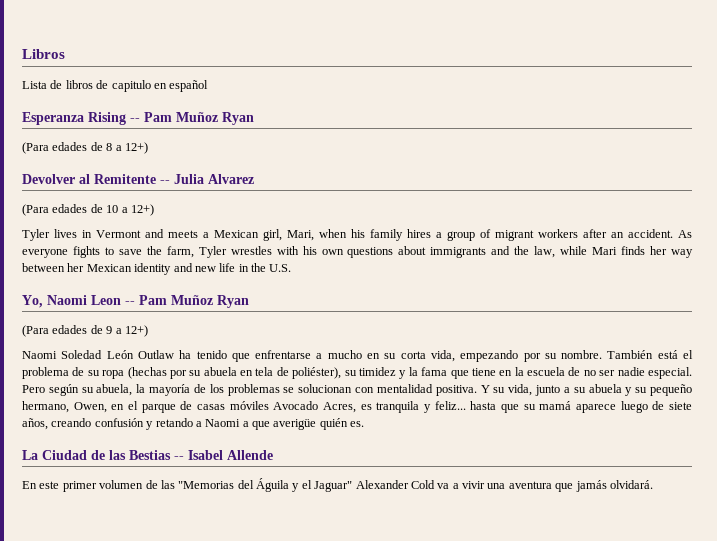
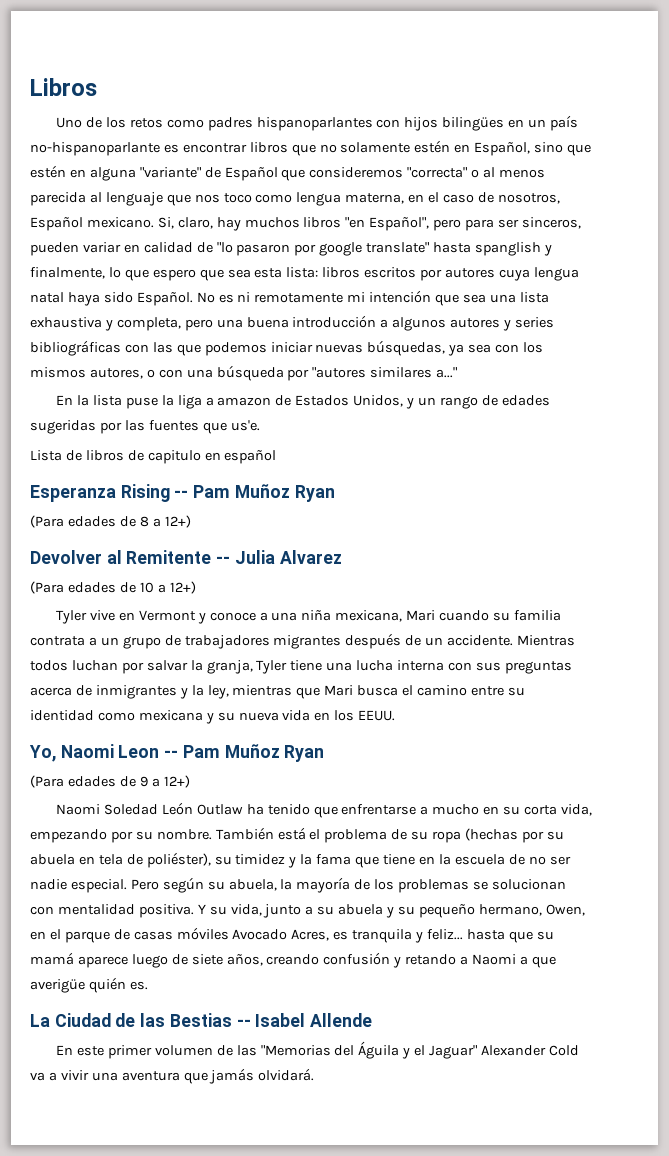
+ Uno de los retos como padres hispanoparlantes con hijos bilingües en un país no-hispanoparlante es encontrar libros que no solamente estén en Español, sino que estén en alguna "variante" de Español que consideremos "correcta" o al menos parecida al lenguaje que nos toco como lengua materna, en el caso de nosotros, Español mexicano. Si, claro, hay muchos libros "en Español", pero para ser sinceros, pueden variar en calidad de "lo pasaron por google translate" hasta spanglish y finalmente, lo que espero que sea esta lista: libros escritos por autores cuya lengua natal haya sido Español. No es ni remotamente mi intención que sea una lista exhaustiva y completa, pero una buena introducción a algunos autores y series bibliográficas con las que podemos iniciar nuevas búsquedas, ya sea con los mismos autores, o con una búsqueda por "autores similares a..."
+ En la lista puse la liga a amazon de Estados Unidos, y un rango de edades sugeridas por las fuentes que us'e.
- Tyler lives in Vermont and meets a Mexican girl, Mari, when his family hires a group of migrant workers after an accident. As everyone fights to save the farm, Tyler wrestles with his own questions about immigrants and the law, while Mari finds her way between her Mexican identity and new life in the U.S.
+ Tyler vive en Vermont y conoce a una niña mexicana, Mari cuando su familia contrata a un grupo de trabajadores migrantes después de un accidente. Mientras todos luchan por salvar la granja, Tyler tiene una lucha interna con sus preguntas acerca de inmigrantes y la ley, mientras que Mari busca el camino entre su identidad como mexicana y su nueva vida en los EEUU.

